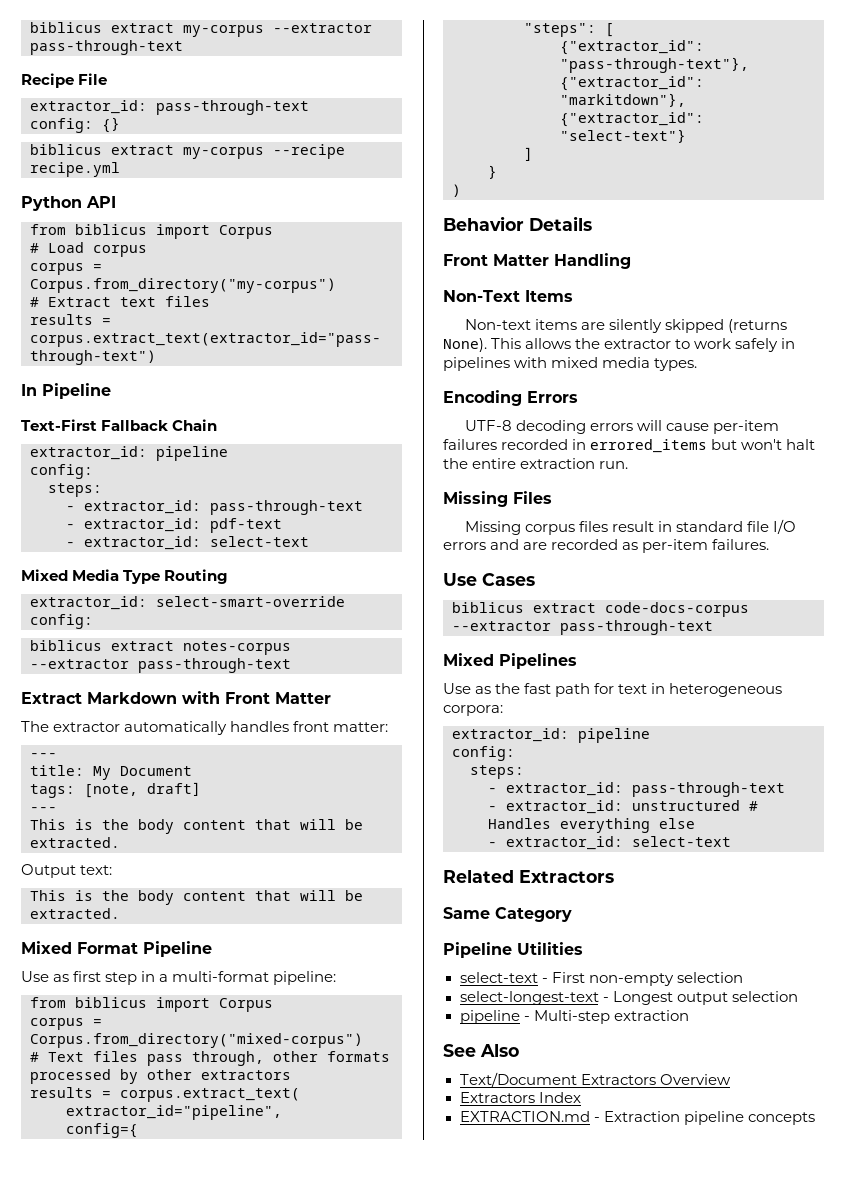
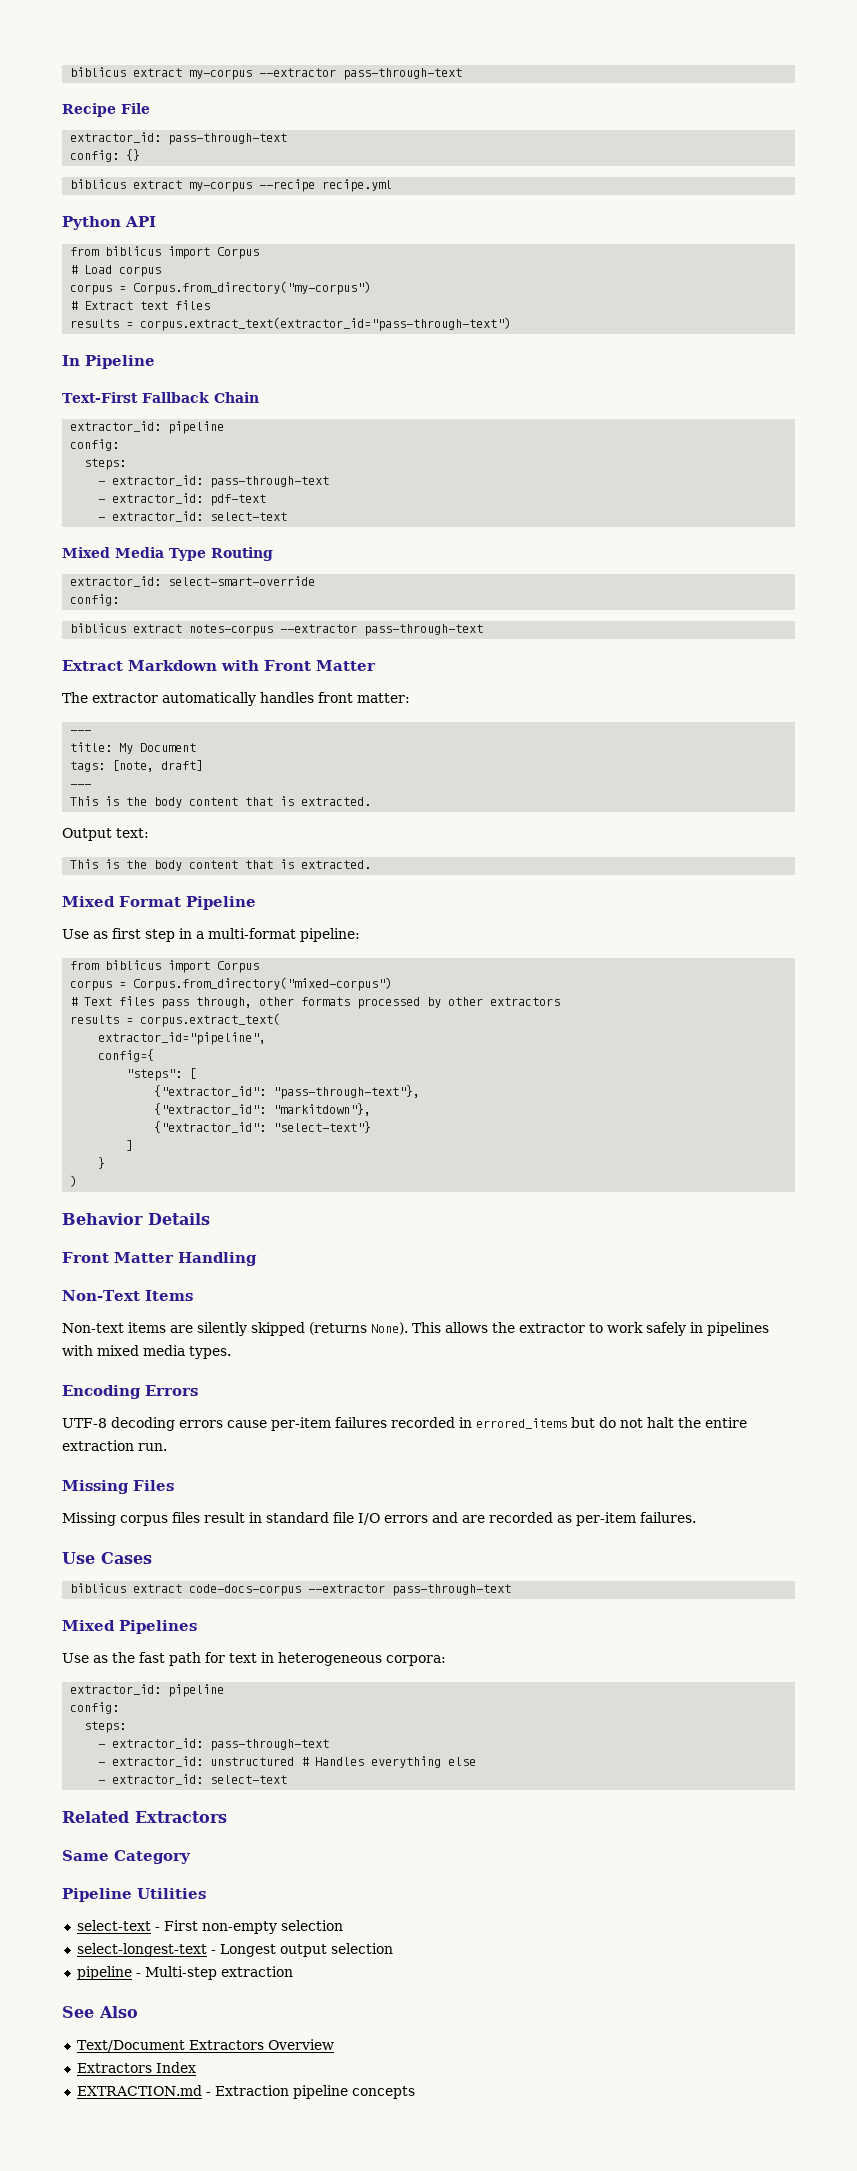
  tags: [note, draft]
  ---
- This is the body content that will be extracted.
+ This is the body content that is extracted.
  Output text:
- This is the body content that will be extracted.
+ This is the body content that is extracted.
- UTF-8 decoding errors will cause per-item failures recorded in errored_items but won't halt the entire extraction run.
+ UTF-8 decoding errors cause per-item failures recorded in errored_items but do not halt the entire extraction run.

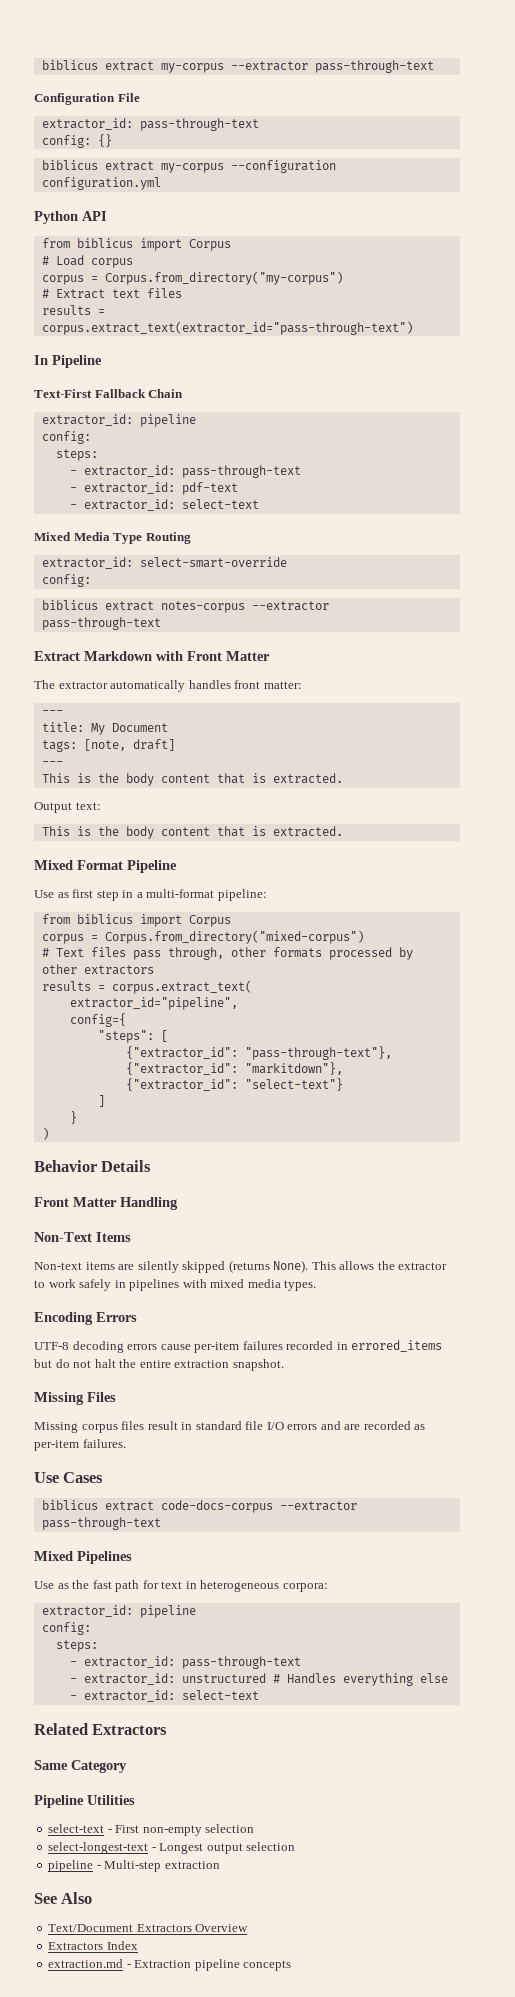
- Recipe File
+ Configuration File
- biblicus extract my-corpus --recipe recipe.yml
+ biblicus extract my-corpus --configuration configuration.yml
- UTF-8 decoding errors cause per-item failures recorded in errored_items but do not halt the entire extraction run.
+ UTF-8 decoding errors cause per-item failures recorded in errored_items but do not halt the entire extraction snapshot.
- EXTRACTION.md - Extraction pipeline concepts
+ extraction.md - Extraction pipeline concepts

